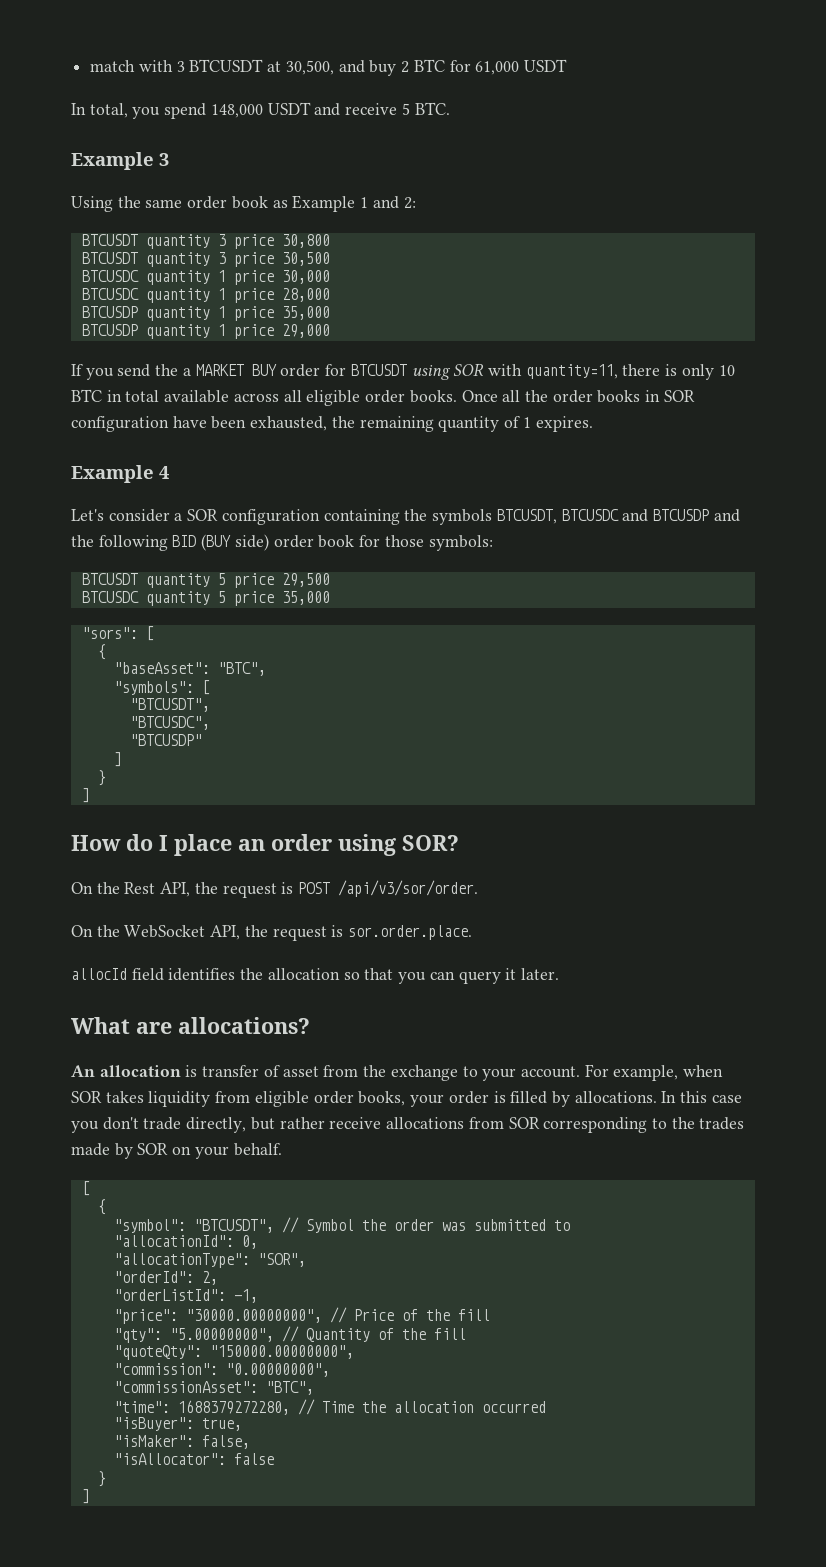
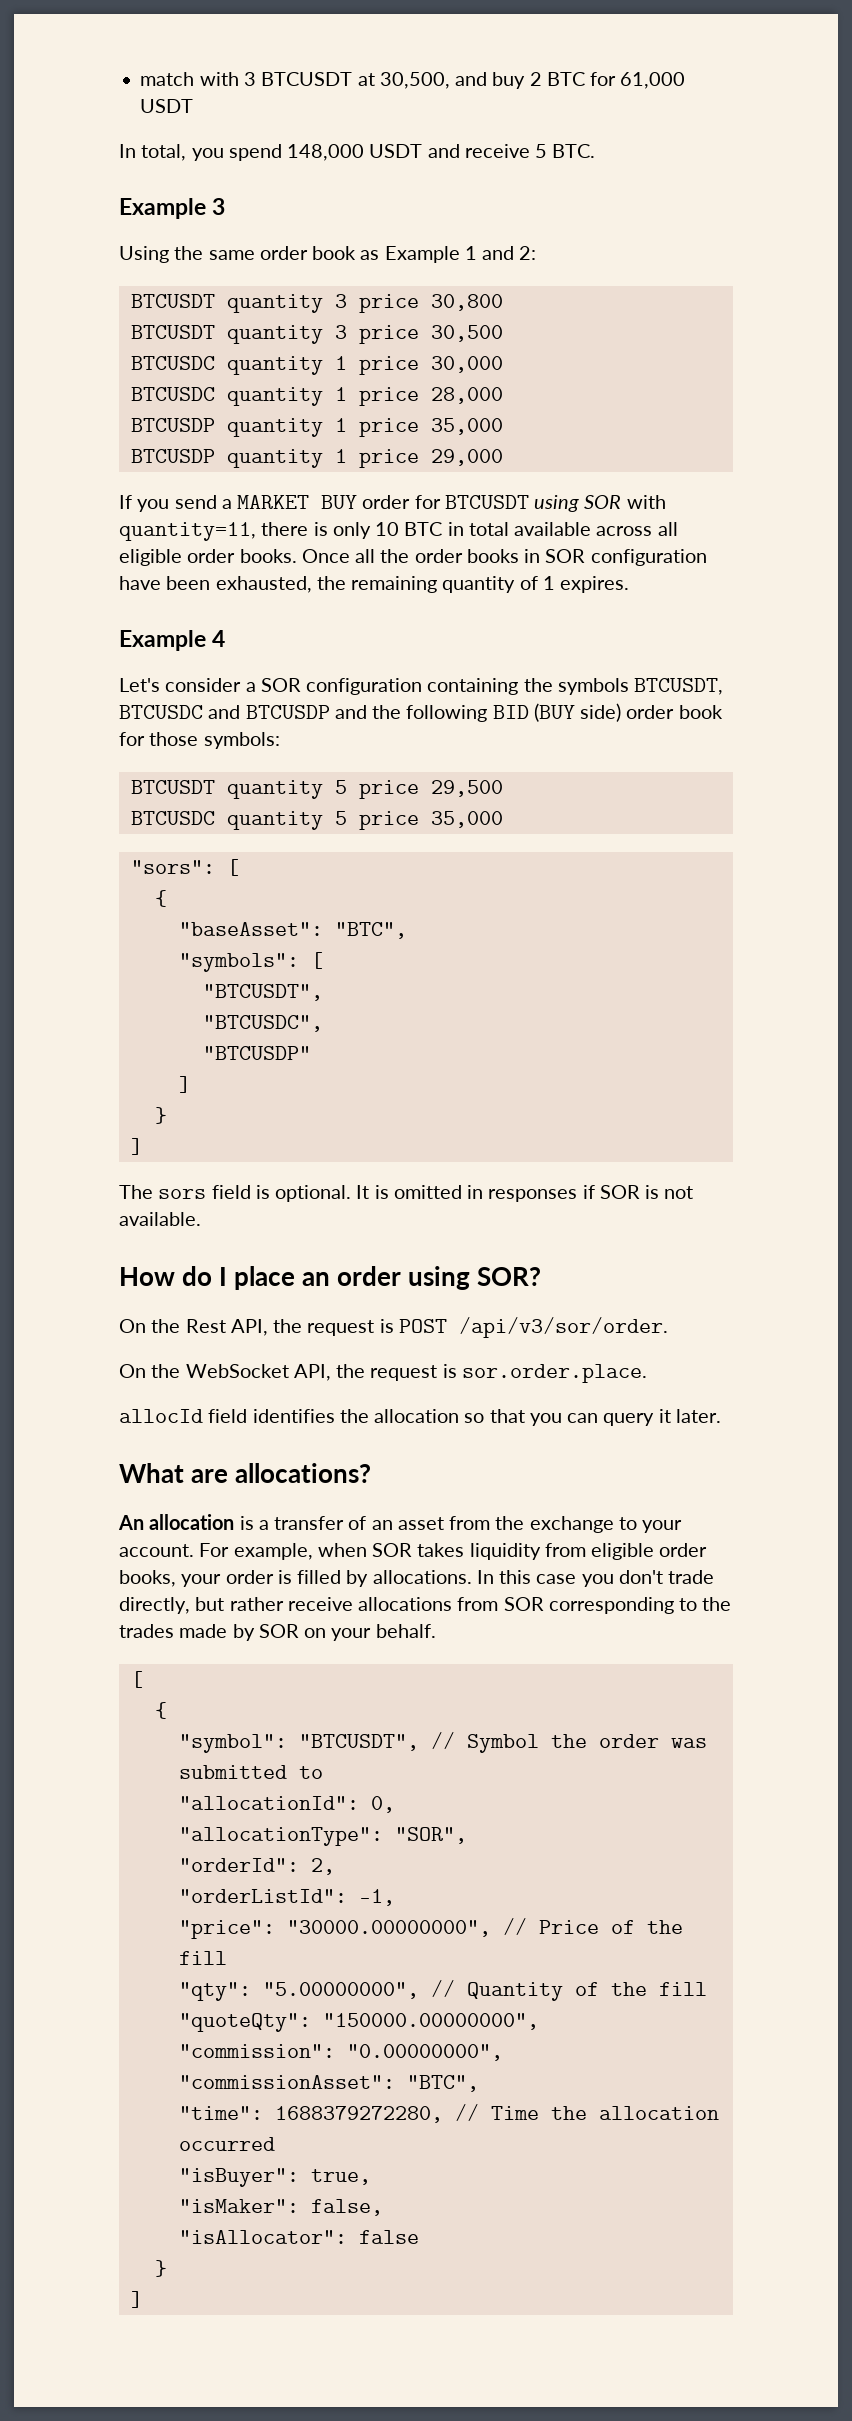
- If you send the a MARKET BUY order for BTCUSDT using SOR with quantity=11, there is only 10 BTC in total available across all eligible order books.
+ If you send a MARKET BUY order for BTCUSDT using SOR with quantity=11, there is only 10 BTC in total available across all eligible order books.
+ The sors field is optional. It is omitted in responses if SOR is not available.
- An allocation is transfer of asset from the exchange to your account.
+ An allocation is a transfer of an asset from the exchange to your account.

